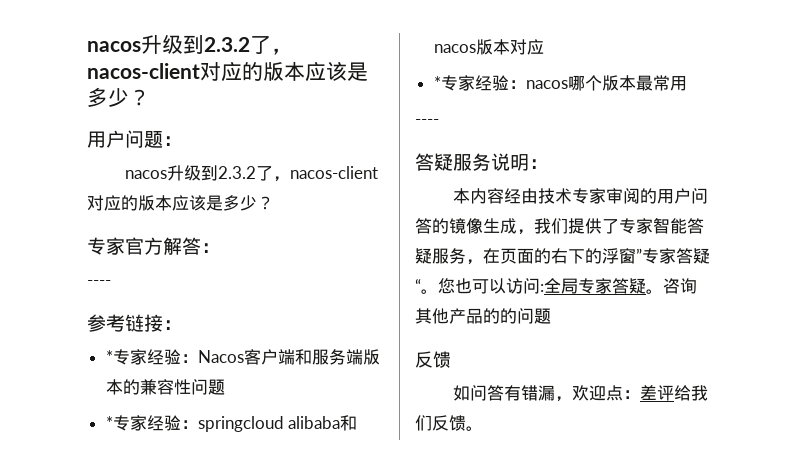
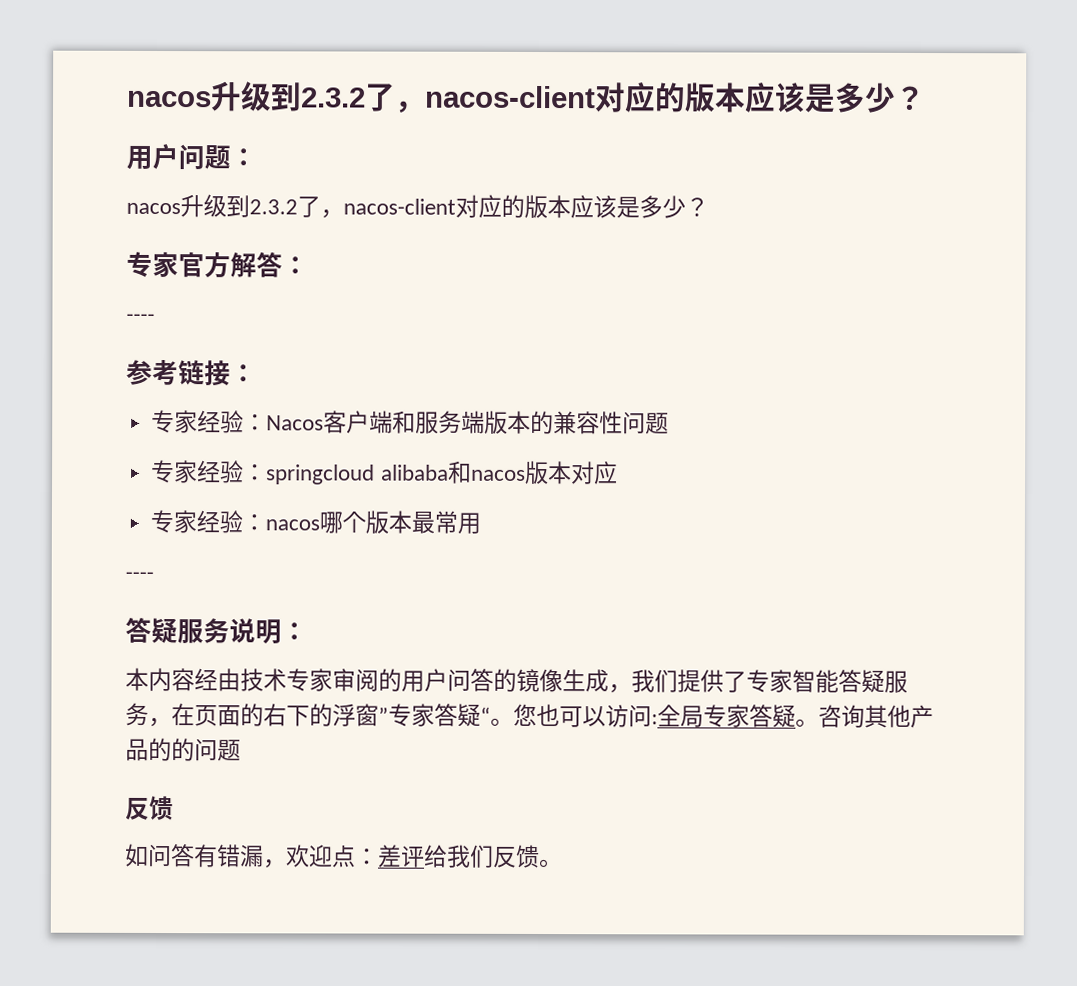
- *专家经验：Nacos客户端和服务端版本的兼容性问题
+ 专家经验：Nacos客户端和服务端版本的兼容性问题
- *专家经验：springcloud alibaba和nacos版本对应
+ 专家经验：springcloud alibaba和nacos版本对应
- *专家经验：nacos哪个版本最常用
+ 专家经验：nacos哪个版本最常用

